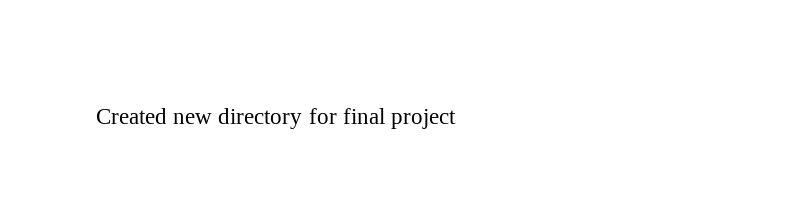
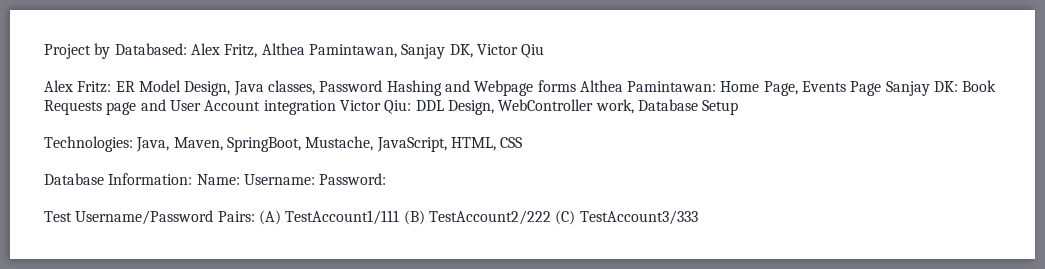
- Created new directory for final project
+ Project by Databased: Alex Fritz, Althea Pamintawan, Sanjay DK, Victor Qiu
+ Alex Fritz: ER Model Design, Java classes, Password Hashing and Webpage forms Althea Pamintawan: Home Page, Events Page Sanjay DK: Book Requests page and User Account integration Victor Qiu: DDL Design, WebController work, Database Setup
+ Technologies: Java, Maven, SpringBoot, Mustache, JavaScript, HTML, CSS
+ Database Information: Name: Username: Password:
+ Test Username/Password Pairs: (A) TestAccount1/111 (B) TestAccount2/222 (C) TestAccount3/333

